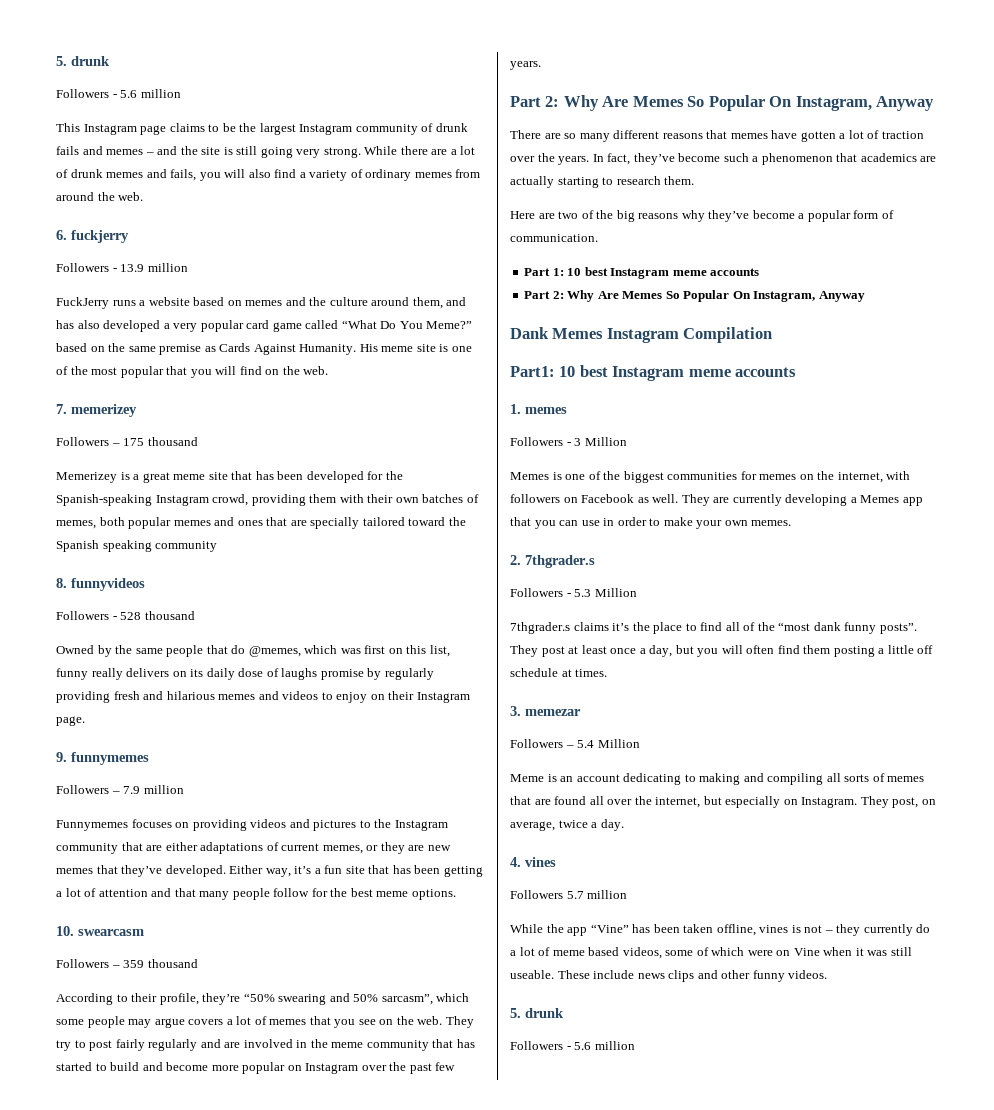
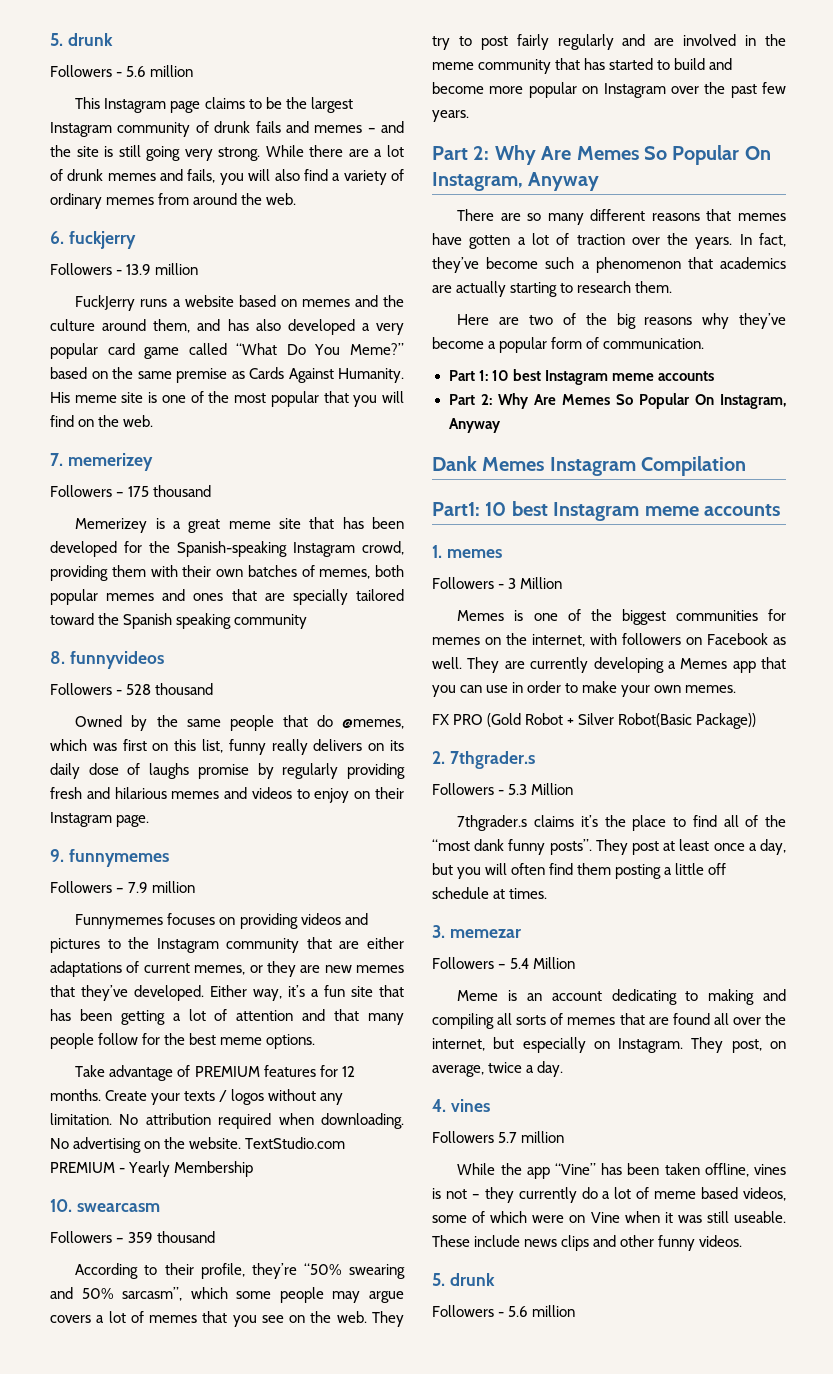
+ Take advantage of PREMIUM features for 12 months. Create your texts / logos without any limitation. No attribution required when downloading. No advertising on the website. TextStudio.com PREMIUM - Yearly Membership
+ FX PRO (Gold Robot + Silver Robot(Basic Package))

